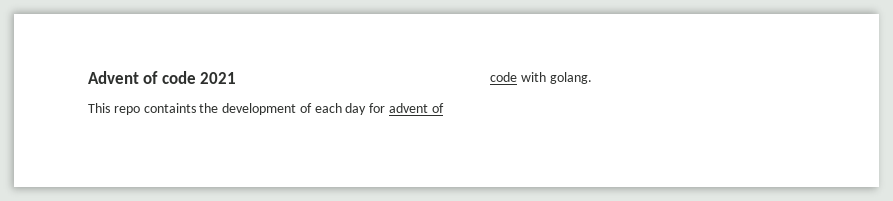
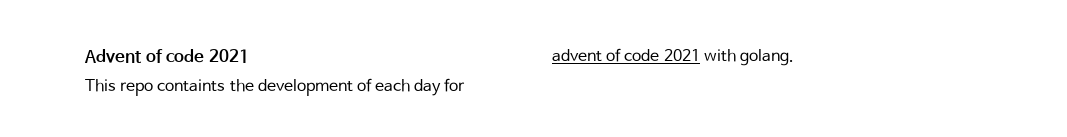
- This repo containts the development of each day for advent of code with golang.
+ This repo containts the development of each day for advent of code 2021 with golang.

